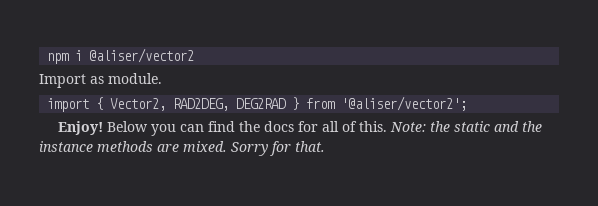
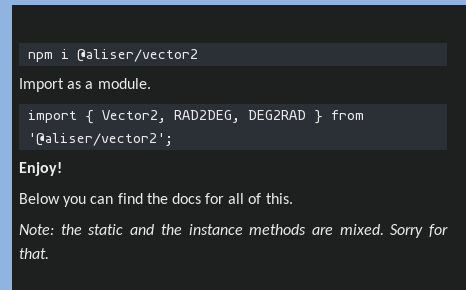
- Import as module.
+ Import as a module.
- Enjoy! Below you can find the docs for all of this. Note: the static and the instance methods are mixed.
+ Enjoy!
+ Below you can find the docs for all of this.
+ Note: the static and the instance methods are mixed.

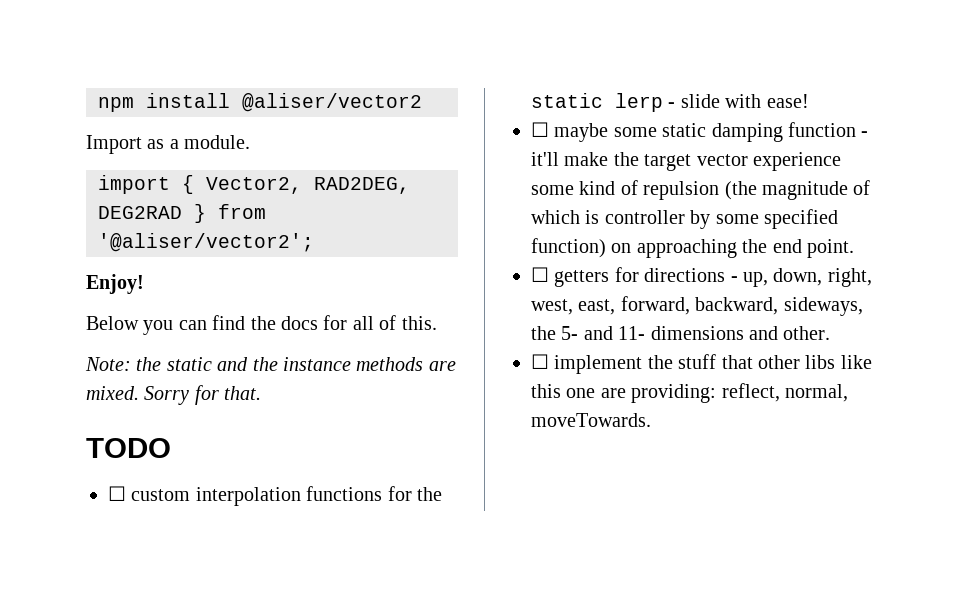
- npm i @aliser/vector2
+ npm install @aliser/vector2
+ TODO
+ ☐ custom interpolation functions for the static lerp - slide with ease!
+ ☐ maybe some static damping function - it'll make the target vector experience some kind of repulsion (the magnitude of which is controller by some specified function) on approaching the end point.
+ ☐ getters for directions - up, down, right, west, east, forward, backward, sideways, the 5- and 11- dimensions and other.
+ ☐ implement the stuff that other libs like this one are providing: reflect, normal, moveTowards.

